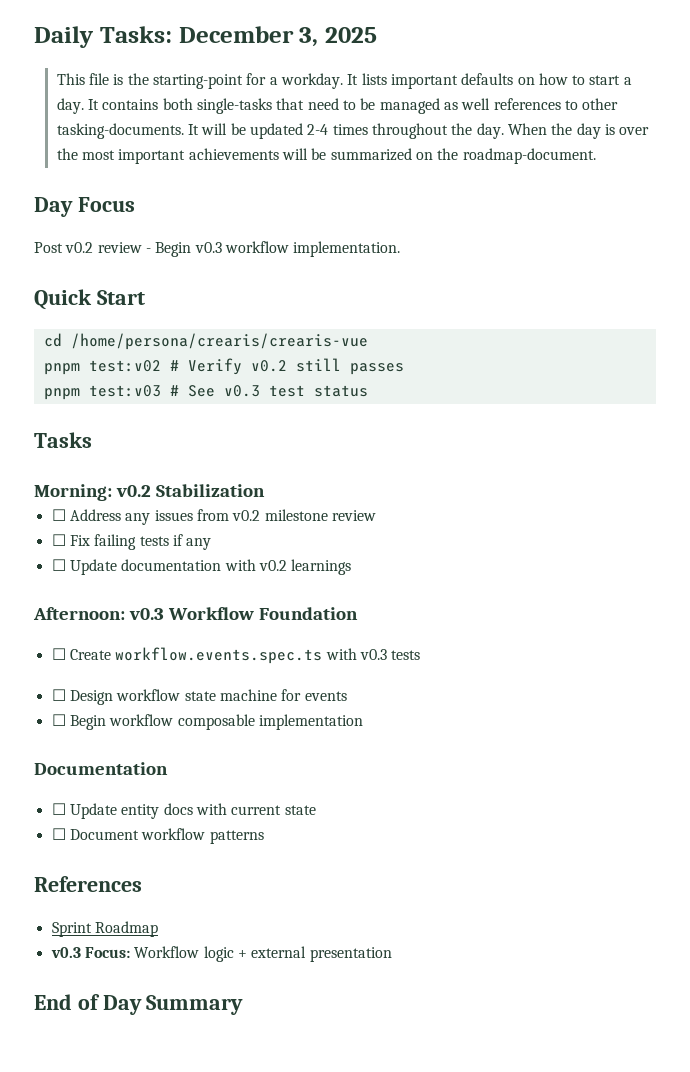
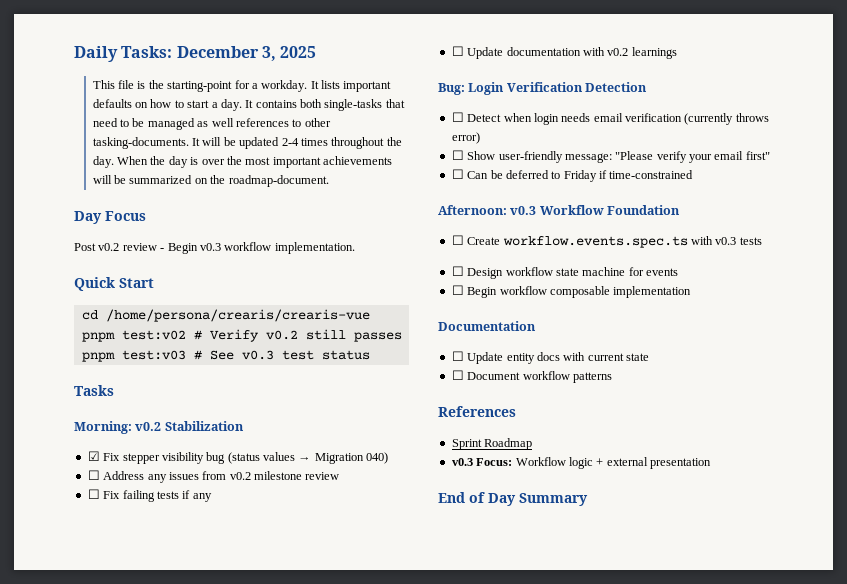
+ ☑ Fix stepper visibility bug (status values → Migration 040)
+ Bug: Login Verification Detection
+ ☐ Detect when login needs email verification (currently throws error)
+ ☐ Show user-friendly message: "Please verify your email first"
+ ☐ Can be deferred to Friday if time-constrained

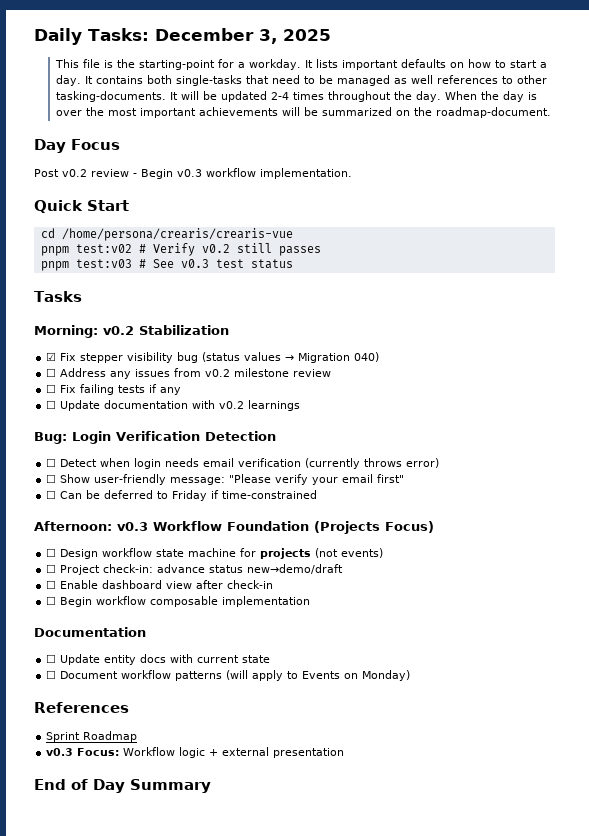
- Afternoon: v0.3 Workflow Foundation
- ☐ Create workflow.events.spec.ts with v0.3 tests
+ Afternoon: v0.3 Workflow Foundation (Projects Focus)
- ☐ Design workflow state machine for events
+ ☐ Design workflow state machine for projects (not events)
+ ☐ Project check-in: advance status new→demo/draft
+ ☐ Enable dashboard view after check-in
- ☐ Document workflow patterns
+ ☐ Document workflow patterns (will apply to Events on Monday)

